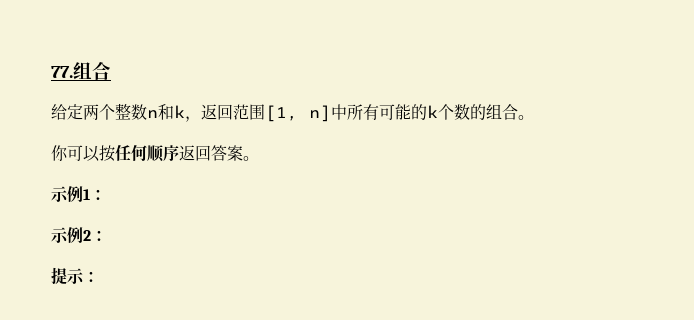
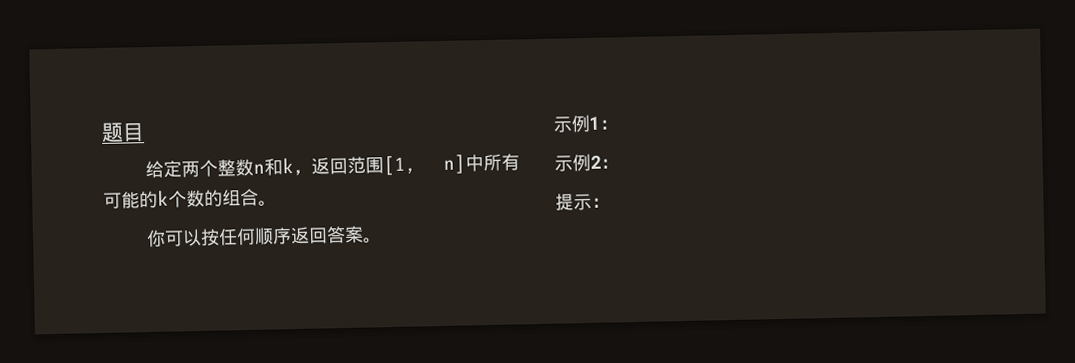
- 77.组合
+ 题目

